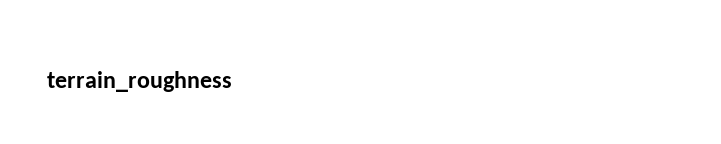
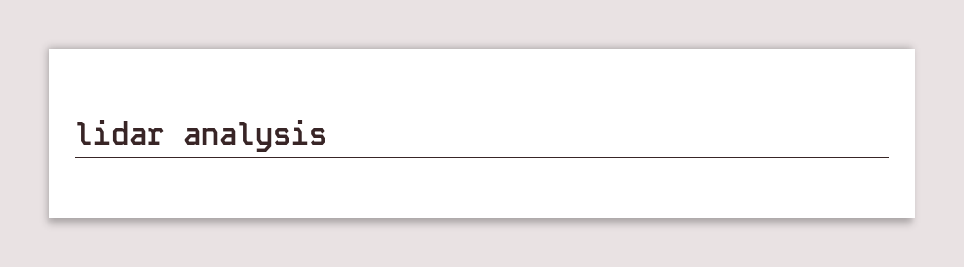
- terrain_roughness
+ lidar analysis

